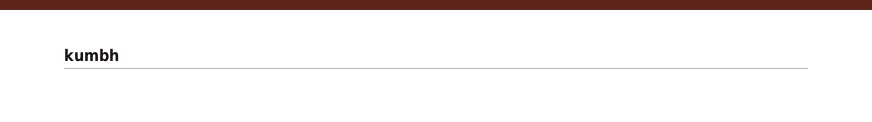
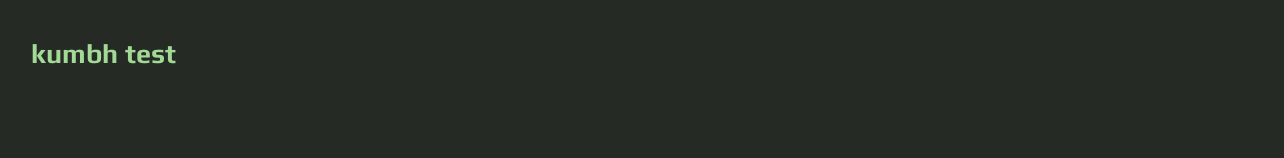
- kumbh
+ kumbh test

